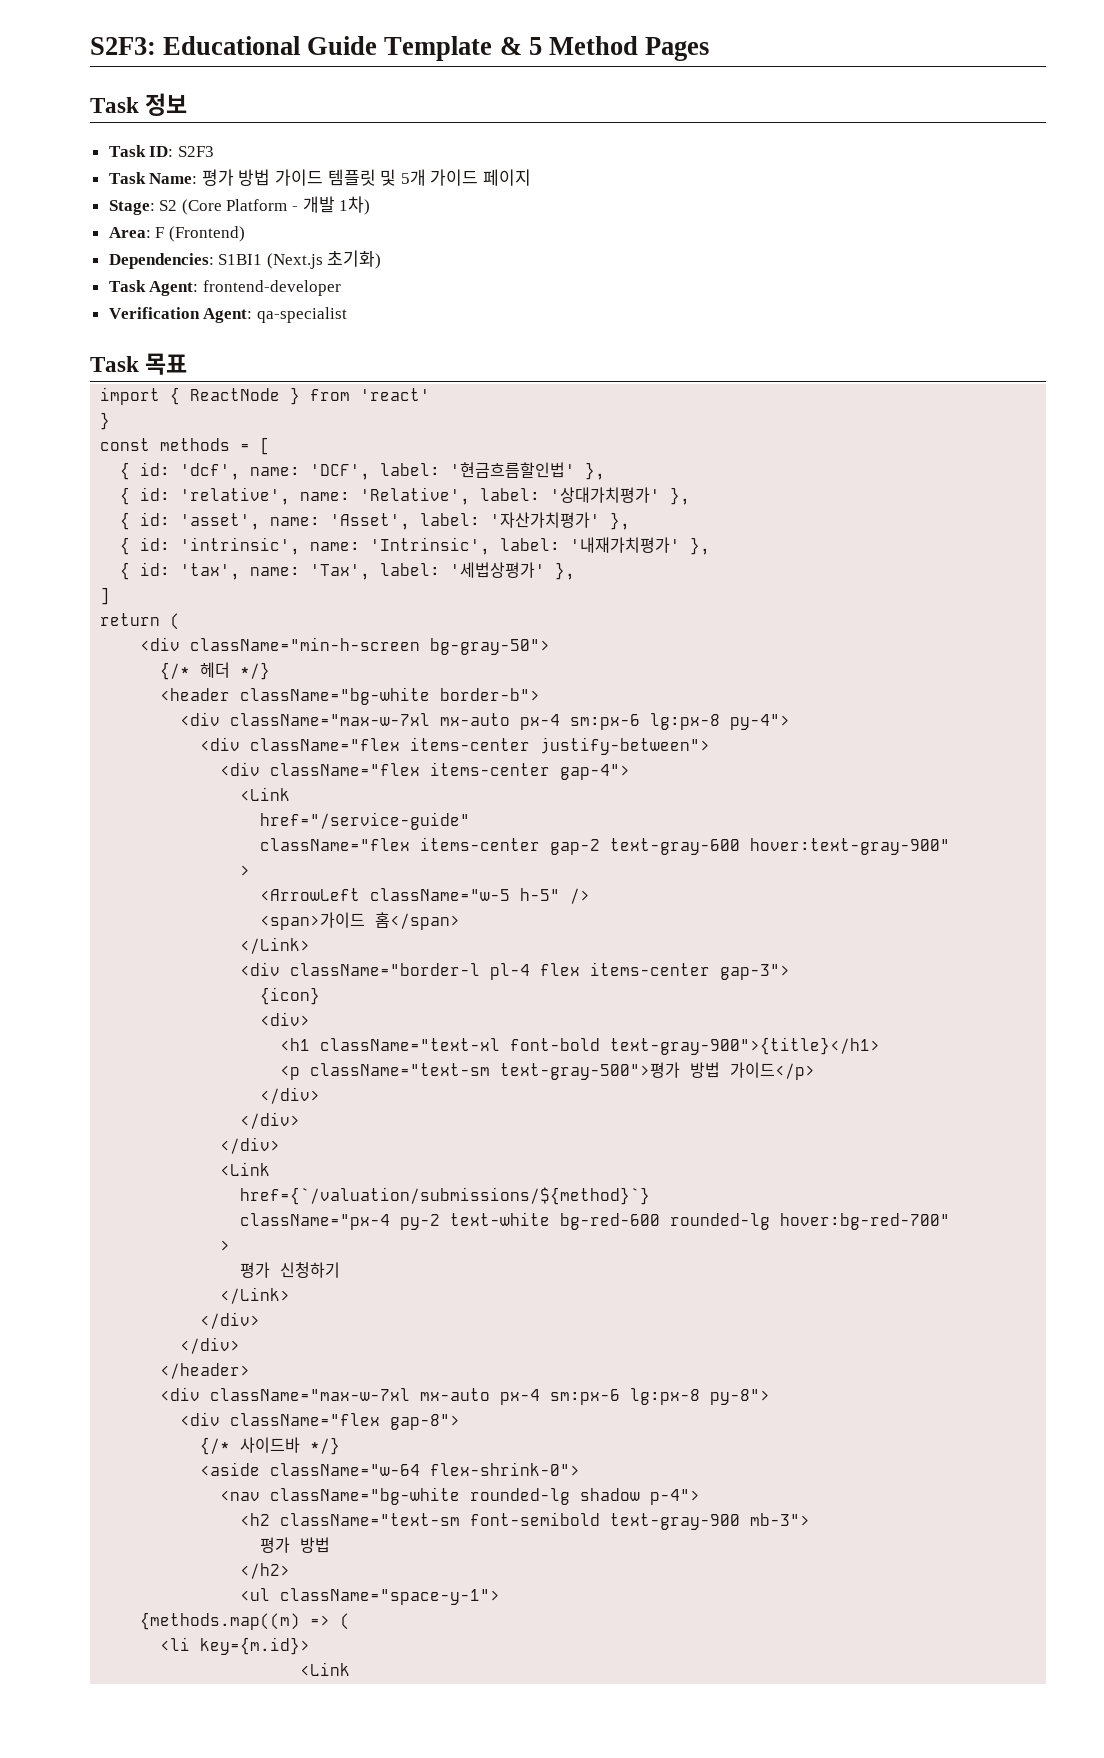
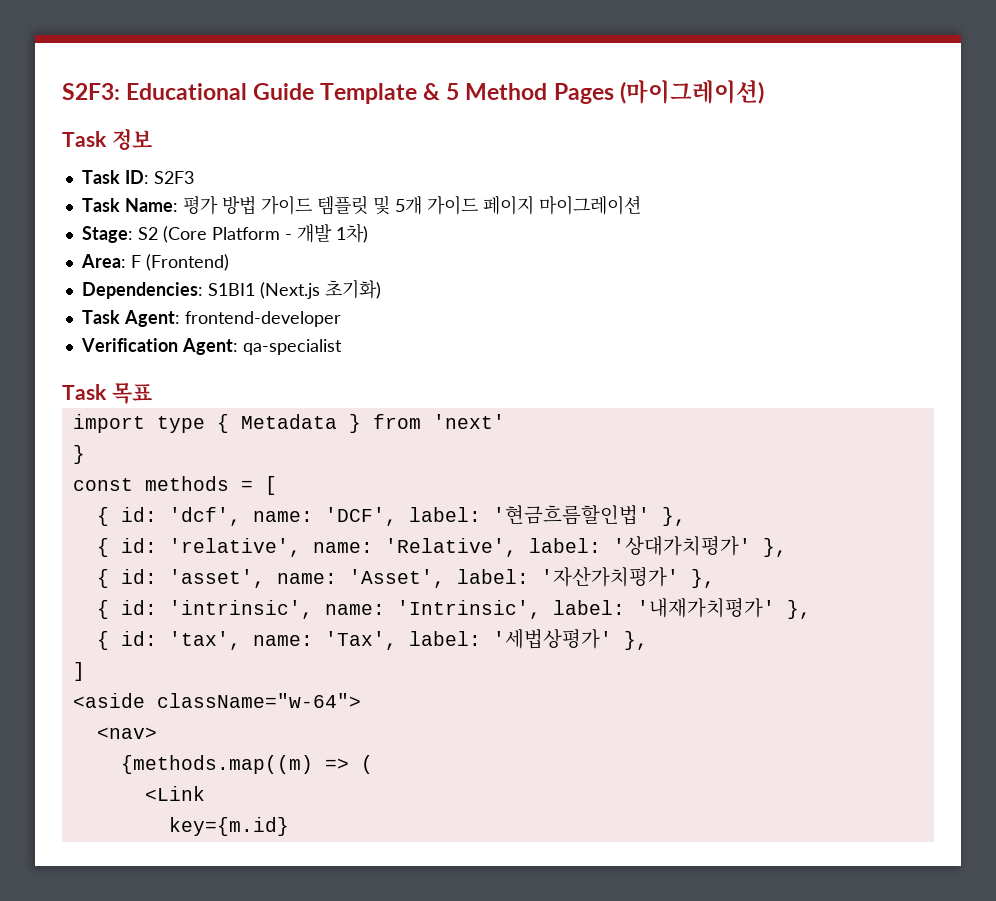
- S2F3: Educational Guide Template & 5 Method Pages
+ S2F3: Educational Guide Template & 5 Method Pages (마이그레이션)
- Task Name: 평가 방법 가이드 템플릿 및 5개 가이드 페이지
+ Task Name: 평가 방법 가이드 템플릿 및 5개 가이드 페이지 마이그레이션
- import { ReactNode } from 'react'
+ import type { Metadata } from 'next'
- return (
- <div className="min-h-screen bg-gray-50">
- {/* 헤더 */}
- <header className="bg-white border-b">
- <div className="max-w-7xl mx-auto px-4 sm:px-6 lg:px-8 py-4">
- <div className="flex items-center justify-between">
- <div className="flex items-center gap-4">
- <Link
- href="/service-guide"
- className="flex items-center gap-2 text-gray-600 hover:text-gray-900"
- >
- <ArrowLeft className="w-5 h-5" />
- <span>가이드 홈</span>
- </Link>
- <div className="border-l pl-4 flex items-center gap-3">
- {icon}
- <div>
- <h1 className="text-xl font-bold text-gray-900">{title}</h1>
- <p className="text-sm text-gray-500">평가 방법 가이드</p>
- </div>
- </div>
- </div>
- <Link
- href={`/valuation/submissions/${method}`}
- className="px-4 py-2 text-white bg-red-600 rounded-lg hover:bg-red-700"
- >
- 평가 신청하기
- </Link>
- </div>
- </div>
- </header>
- <div className="max-w-7xl mx-auto px-4 sm:px-6 lg:px-8 py-8">
- <div className="flex gap-8">
- {/* 사이드바 */}
- <aside className="w-64 flex-shrink-0">
- <nav className="bg-white rounded-lg shadow p-4">
- <h2 className="text-sm font-semibold text-gray-900 mb-3">
- 평가 방법
- </h2>
- <ul className="space-y-1">
+ <aside className="w-64">
+ <nav>
- <li key={m.id}>
  <Link
+ key={m.id}

